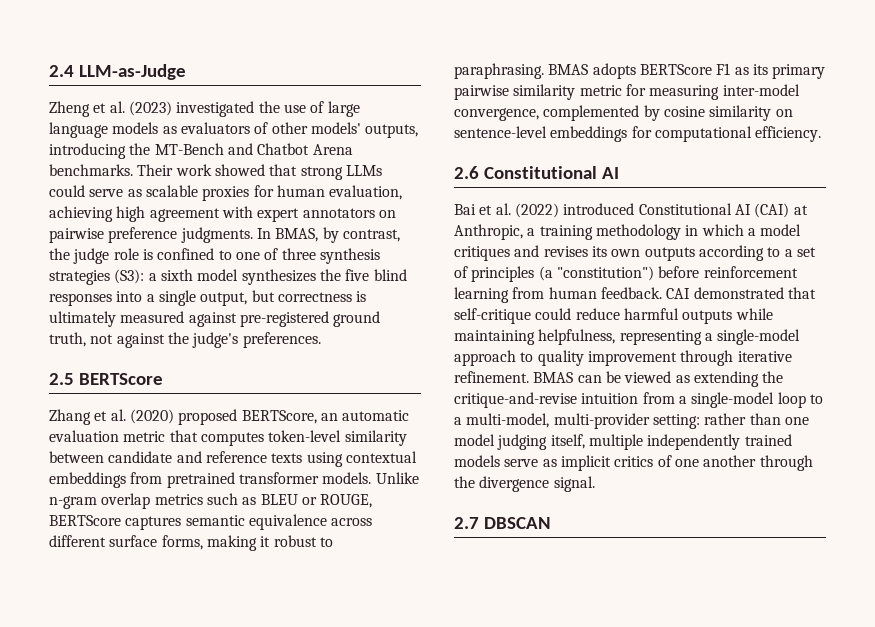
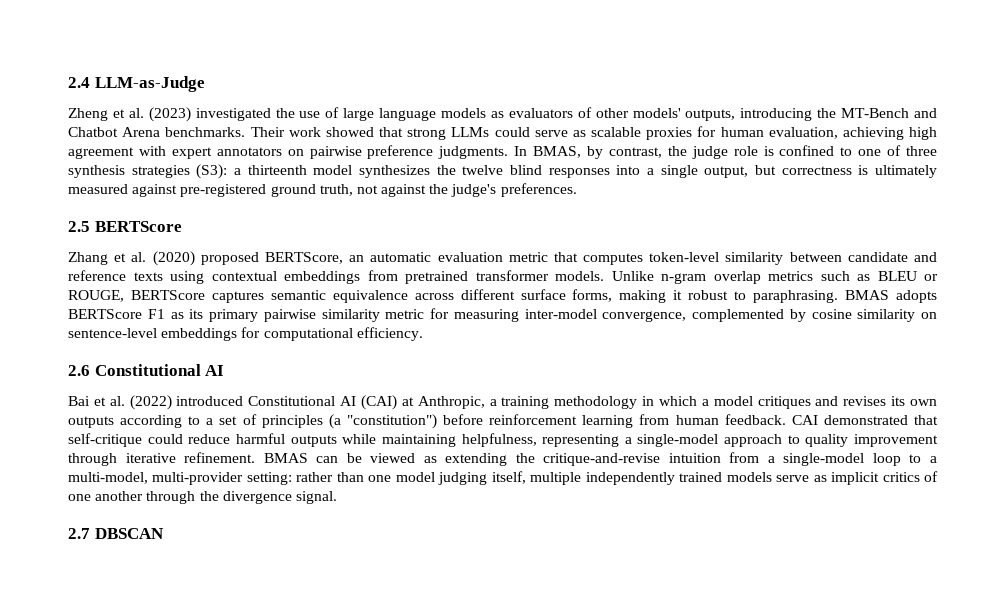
- In BMAS, by contrast, the judge role is confined to one of three synthesis strategies (S3): a sixth model synthesizes the five blind responses into a single output, but correctness is ultimately measured against pre-registered ground truth, not against the judge's preferences.
+ In BMAS, by contrast, the judge role is confined to one of three synthesis strategies (S3): a thirteenth model synthesizes the twelve blind responses into a single output, but correctness is ultimately measured against pre-registered ground truth, not against the judge's preferences.

